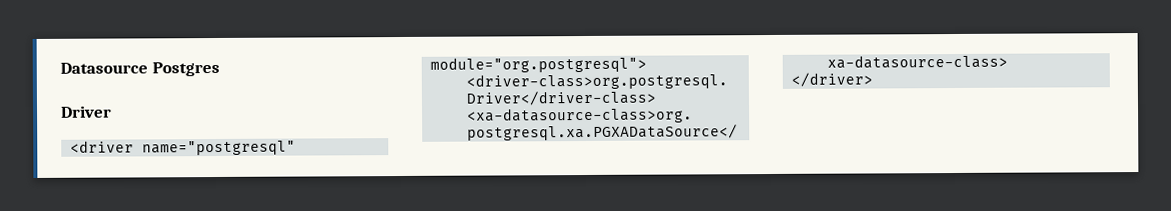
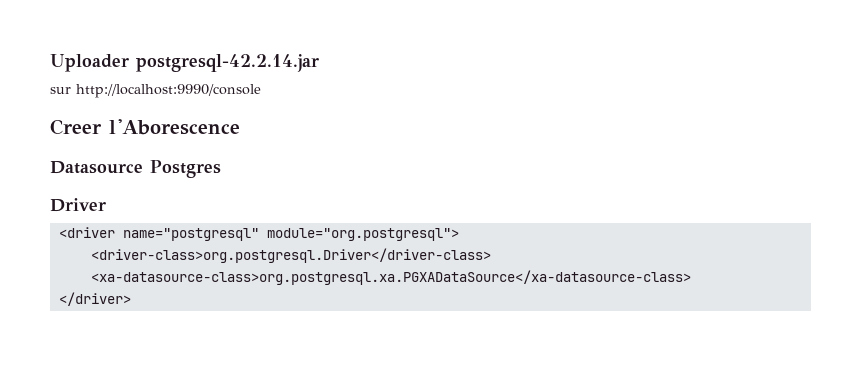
+ Uploader postgresql-42.2.14.jar
+ sur http://localhost:9990/console
+ Creer l'Aborescence

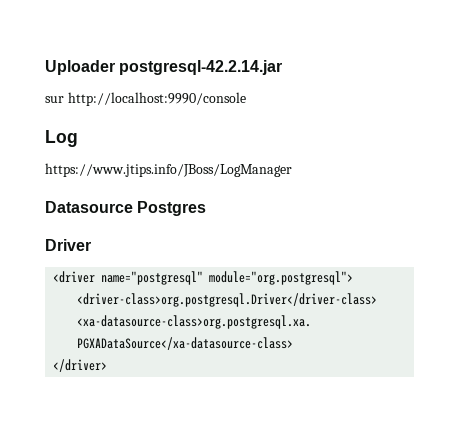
- Creer l'Aborescence
+ Log
+ https://www.jtips.info/JBoss/LogManager

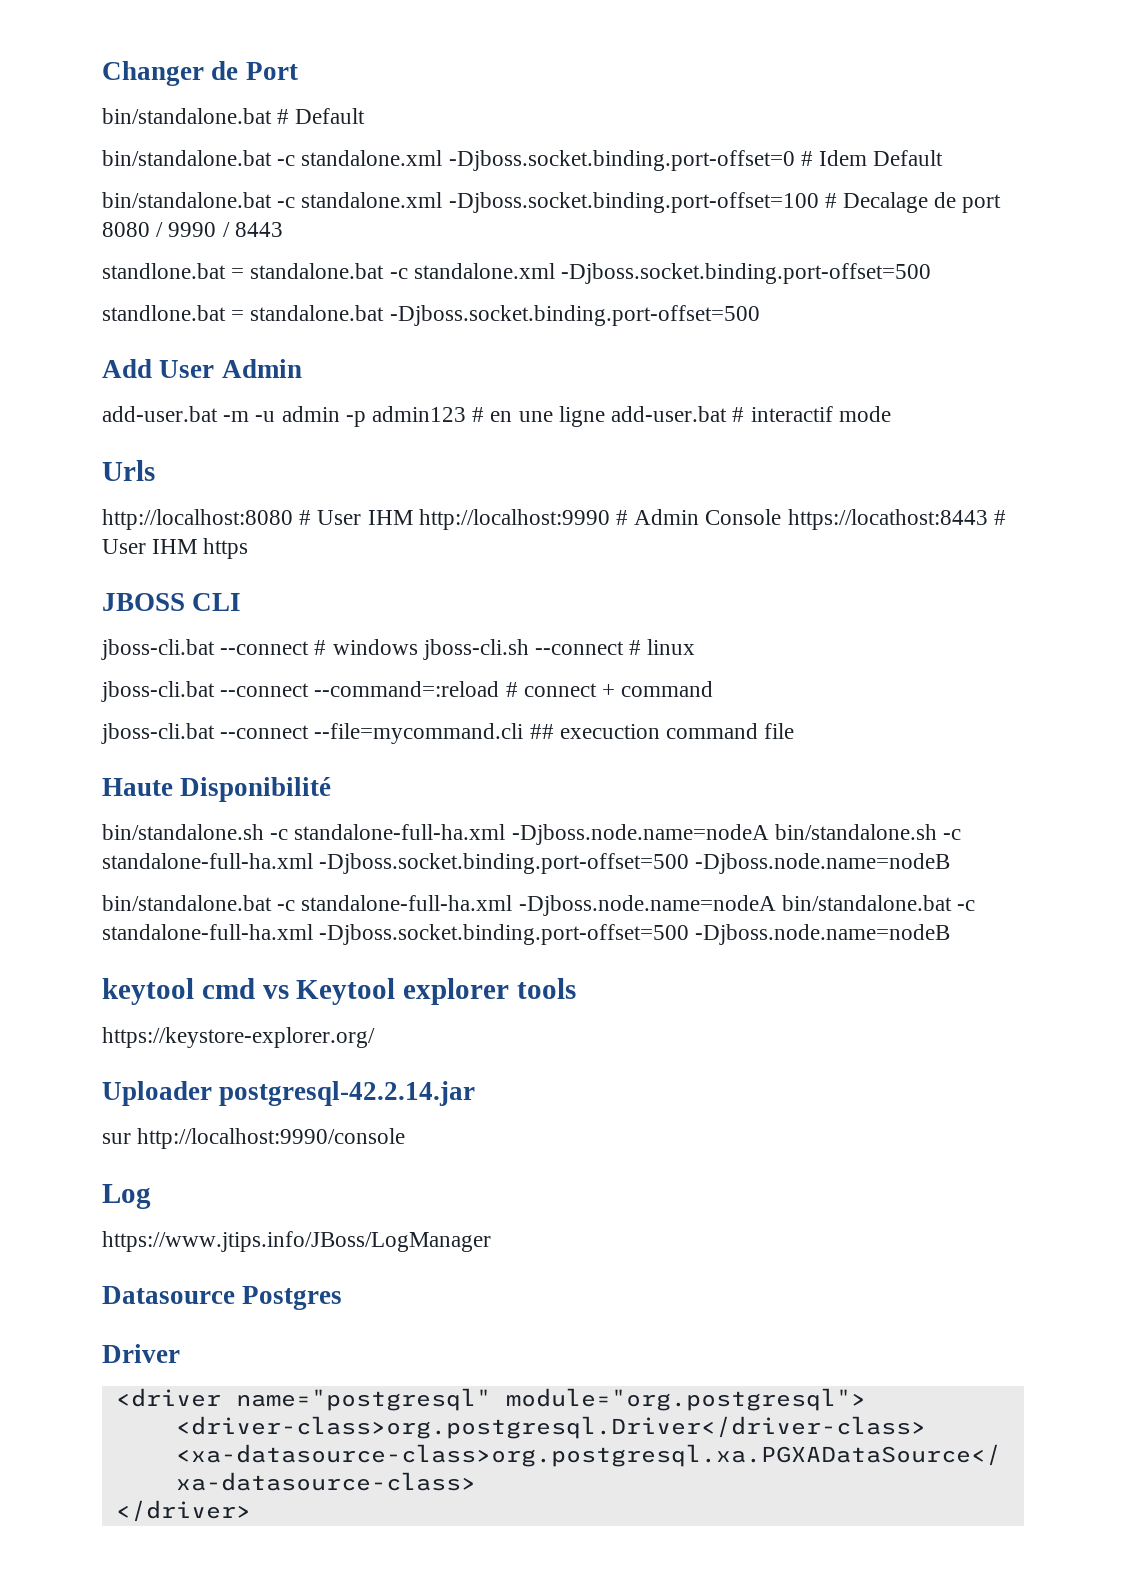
+ Changer de Port
+ bin/standalone.bat # Default
+ bin/standalone.bat -c standalone.xml -Djboss.socket.binding.port-offset=0 # Idem Default
+ bin/standalone.bat -c standalone.xml -Djboss.socket.binding.port-offset=100 # Decalage de port 8080 / 9990 / 8443
+ standlone.bat = standalone.bat -c standalone.xml -Djboss.socket.binding.port-offset=500
+ standlone.bat = standalone.bat -Djboss.socket.binding.port-offset=500
+ Add User Admin
+ add-user.bat -m -u admin -p admin123 # en une ligne add-user.bat # interactif mode
+ Urls
+ http://localhost:8080 # User IHM http://localhost:9990 # Admin Console https://locathost:8443 # User IHM https
+ JBOSS CLI
+ jboss-cli.bat --connect # windows jboss-cli.sh --connect # linux
+ jboss-cli.bat --connect --command=:reload # connect + command
+ jboss-cli.bat --connect --file=mycommand.cli ## execuction command file
+ Haute Disponibilité
+ bin/standalone.sh -c standalone-full-ha.xml -Djboss.node.name=nodeA bin/standalone.sh -c standalone-full-ha.xml -Djboss.socket.binding.port-offset=500 -Djboss.node.name=nodeB
+ bin/standalone.bat -c standalone-full-ha.xml -Djboss.node.name=nodeA bin/standalone.bat -c standalone-full-ha.xml -Djboss.socket.binding.port-offset=500 -Djboss.node.name=nodeB
+ keytool cmd vs Keytool explorer tools
+ https://keystore-explorer.org/

